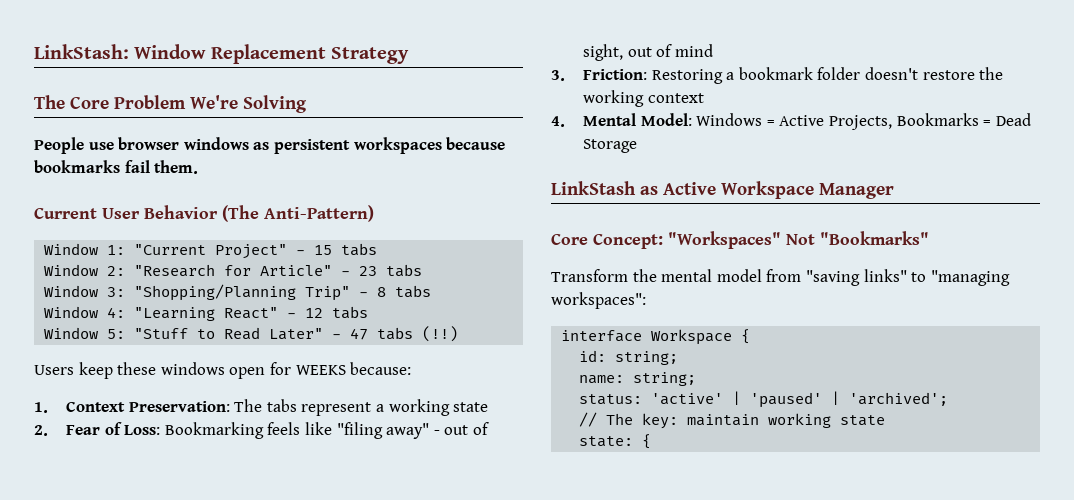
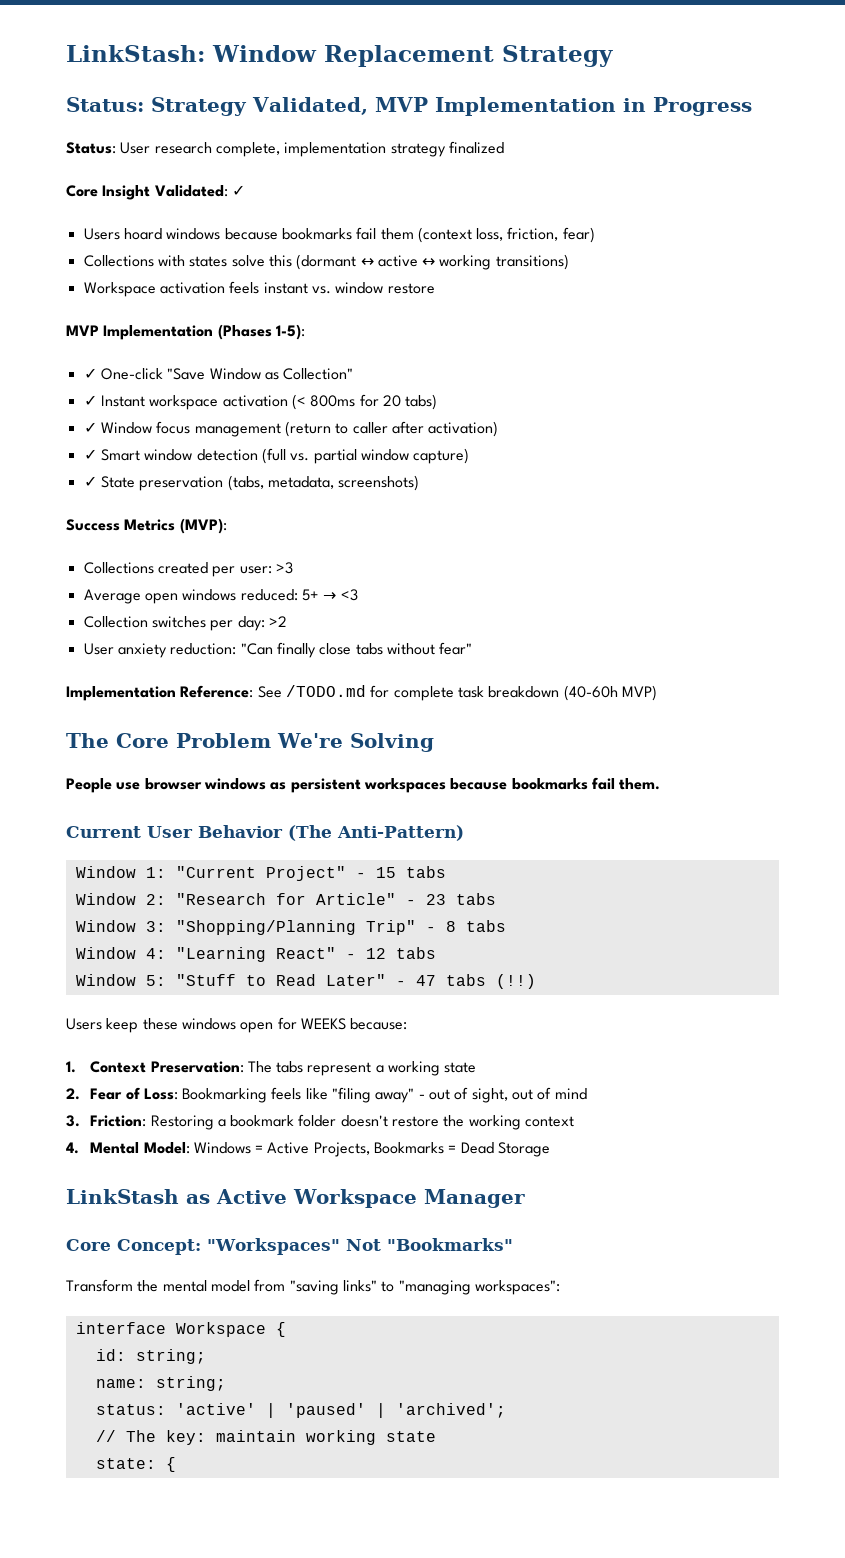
+ Status: Strategy Validated, MVP Implementation in Progress
+ Status: User research complete, implementation strategy finalized
+ Core Insight Validated: ✓
+ Users hoard windows because bookmarks fail them (context loss, friction, fear)
+ Collections with states solve this (dormant ↔ active ↔ working transitions)
+ Workspace activation feels instant vs. window restore
+ MVP Implementation (Phases 1-5):
+ ✓ One-click "Save Window as Collection"
+ ✓ Instant workspace activation (< 800ms for 20 tabs)
+ ✓ Window focus management (return to caller after activation)
+ ✓ Smart window detection (full vs. partial window capture)
+ ✓ State preservation (tabs, metadata, screenshots)
+ Success Metrics (MVP):
+ Collections created per user: >3
+ Average open windows reduced: 5+ → <3
+ Collection switches per day: >2
+ User anxiety reduction: "Can finally close tabs without fear"
+ Implementation Reference: See /TODO.md for complete task breakdown (40-60h MVP)

